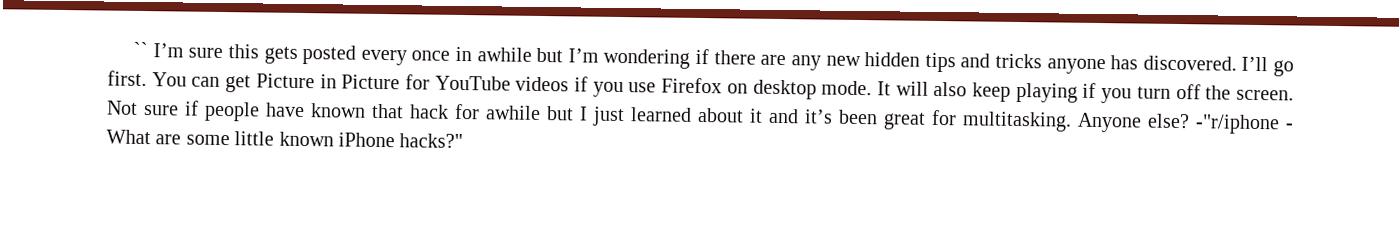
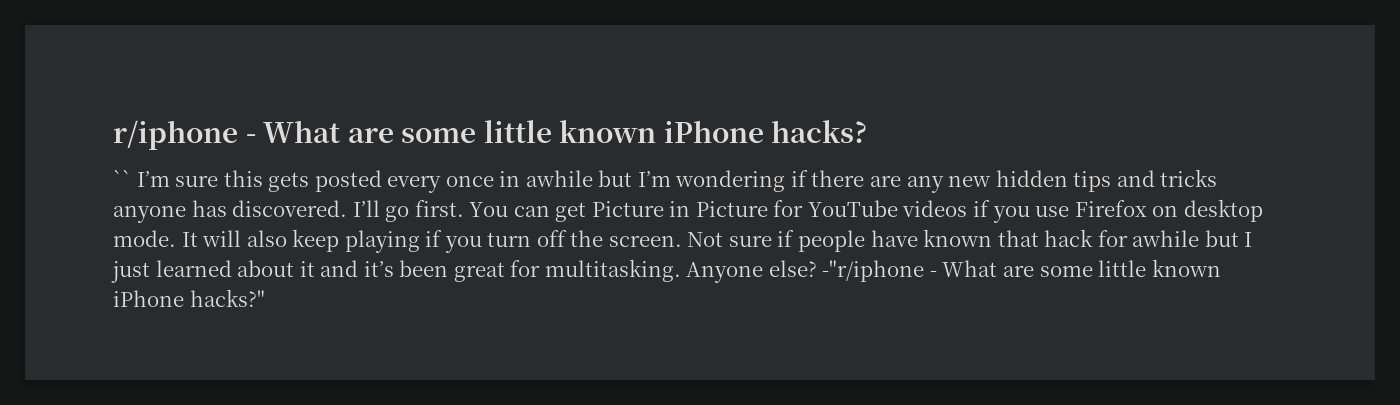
+ r/iphone - What are some little known iPhone hacks?

